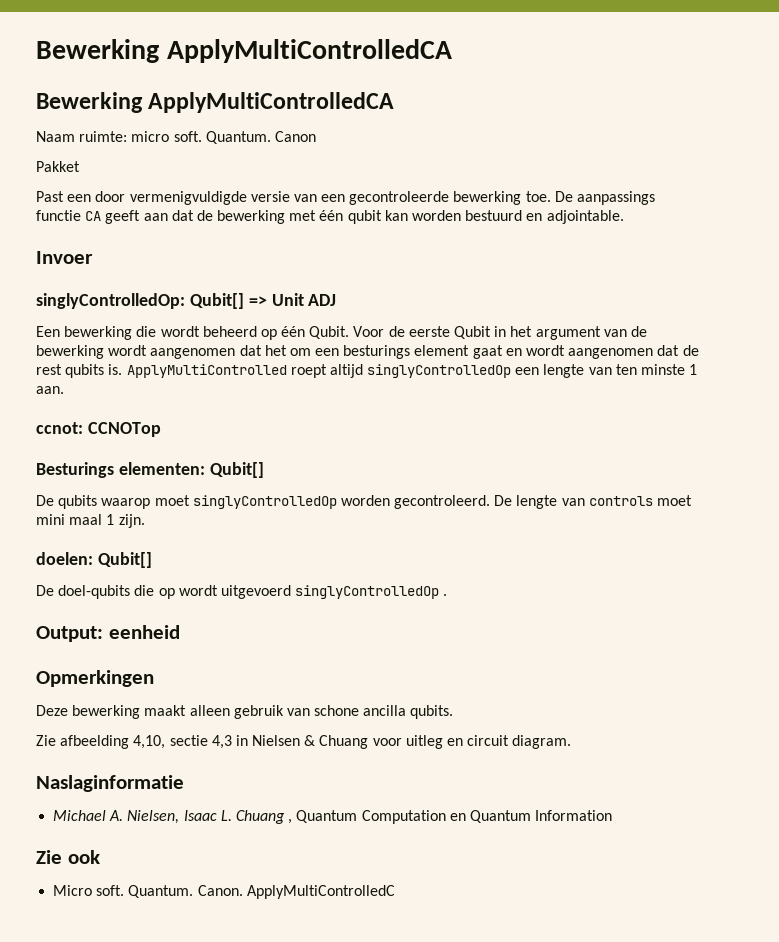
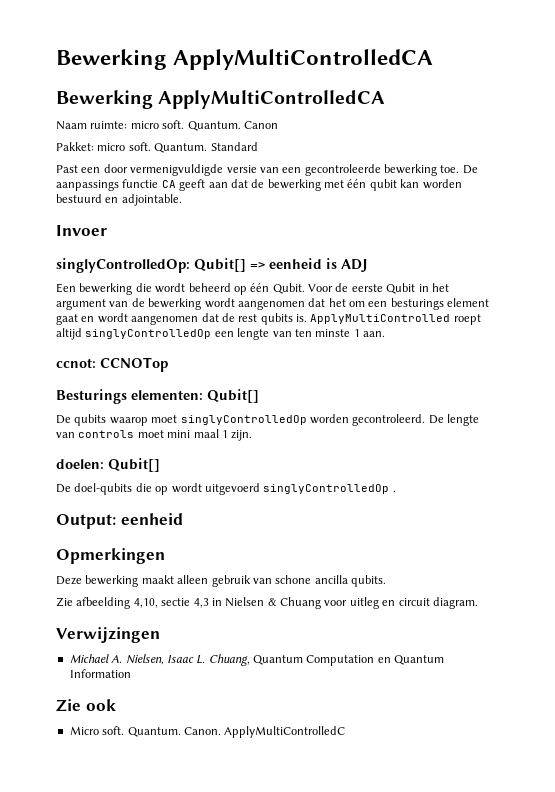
- Pakket
+ Pakket: micro soft. Quantum. Standard
- singlyControlledOp: Qubit[] => Unit ADJ
+ singlyControlledOp: Qubit[] => eenheid is ADJ
- Naslaginformatie
+ Verwijzingen
- Michael A. Nielsen, Isaac L. Chuang , Quantum Computation en Quantum Information
+ Michael A. Nielsen, Isaac L. Chuang, Quantum Computation en Quantum Information

